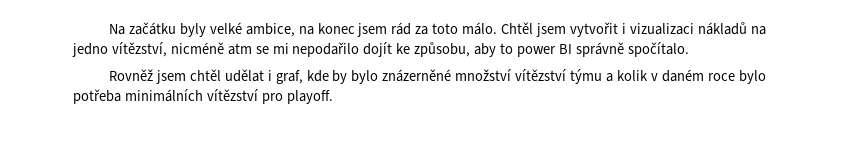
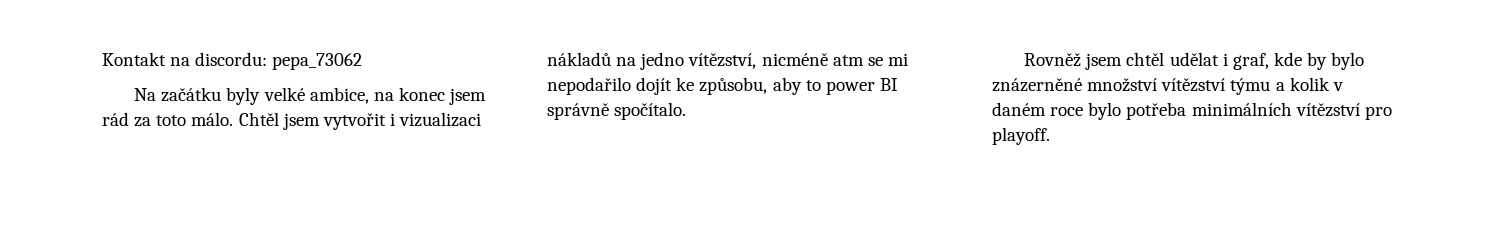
+ Kontakt na discordu: pepa_73062

